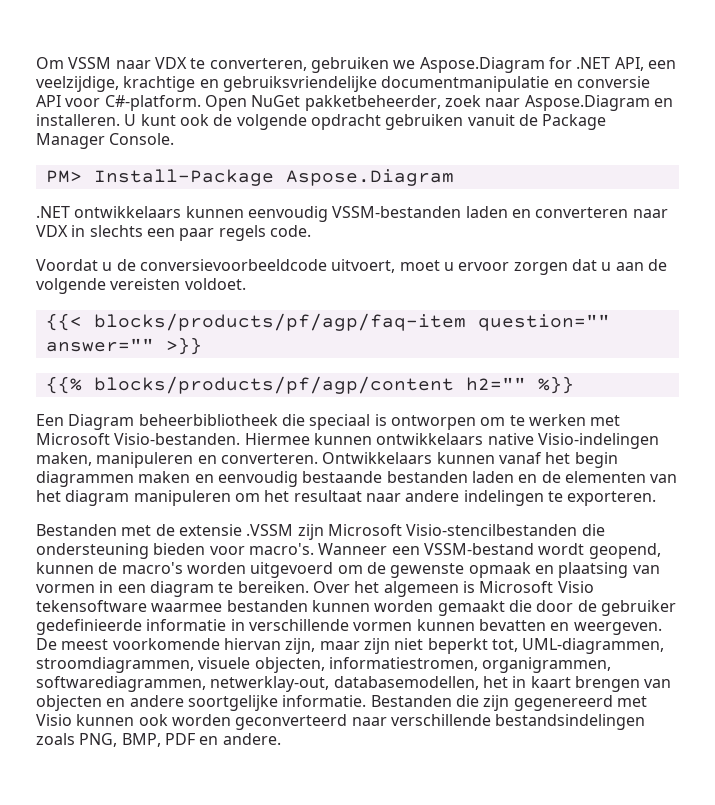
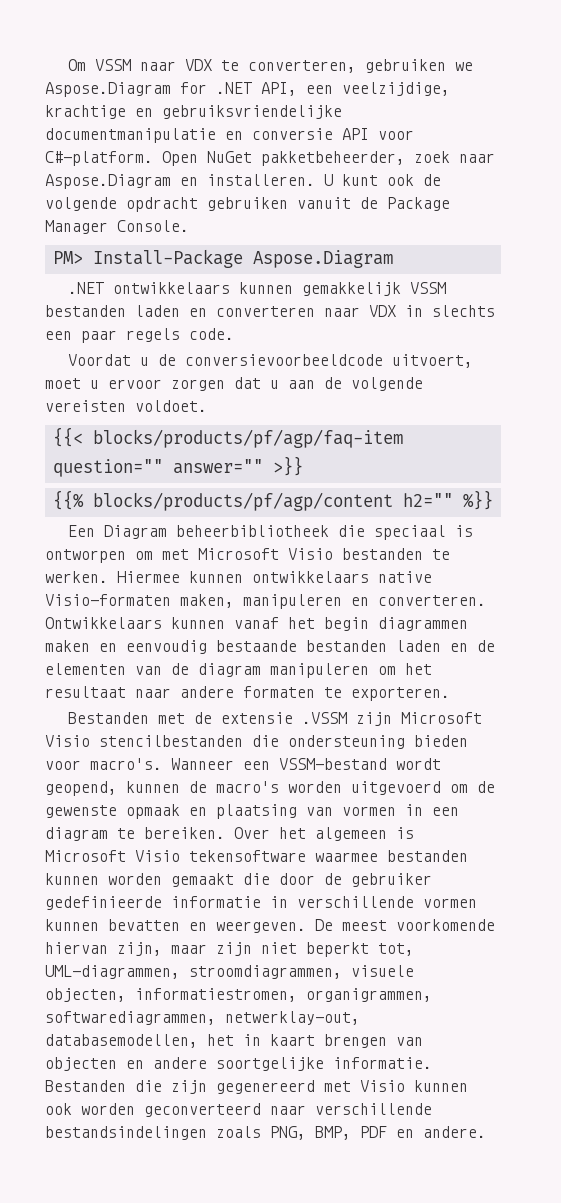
- .NET ontwikkelaars kunnen eenvoudig VSSM-bestanden laden en converteren naar VDX in slechts een paar regels code.
+ .NET ontwikkelaars kunnen gemakkelijk VSSM bestanden laden en converteren naar VDX in slechts een paar regels code.
- Een Diagram beheerbibliotheek die speciaal is ontworpen om te werken met Microsoft Visio-bestanden.
+ Een Diagram beheerbibliotheek die speciaal is ontworpen om met Microsoft Visio bestanden te werken.
- Hiermee kunnen ontwikkelaars native Visio-indelingen maken, manipuleren en converteren.
+ Hiermee kunnen ontwikkelaars native Visio-formaten maken, manipuleren en converteren.
- Ontwikkelaars kunnen vanaf het begin diagrammen maken en eenvoudig bestaande bestanden laden en de elementen van het diagram manipuleren om het resultaat naar andere indelingen te exporteren.
+ Ontwikkelaars kunnen vanaf het begin diagrammen maken en eenvoudig bestaande bestanden laden en de elementen van de diagram manipuleren om het resultaat naar andere formaten te exporteren.
- Bestanden met de extensie .VSSM zijn Microsoft Visio-stencilbestanden die ondersteuning bieden voor macro's.
+ Bestanden met de extensie .VSSM zijn Microsoft Visio stencilbestanden die ondersteuning bieden voor macro's.

